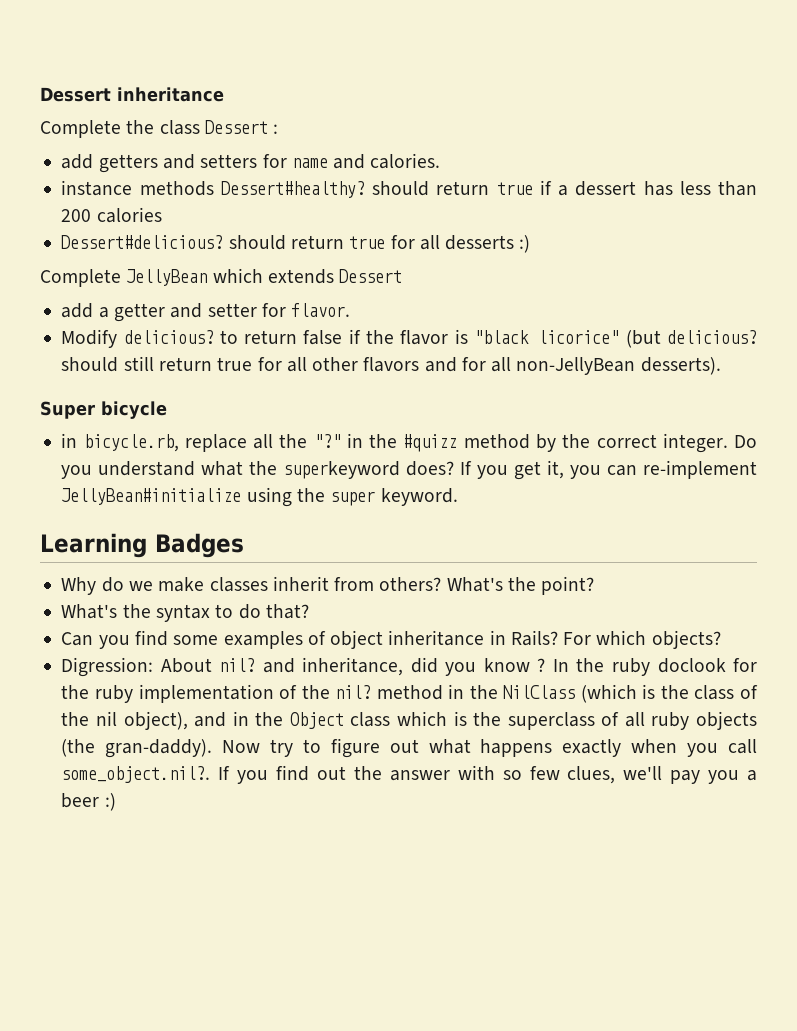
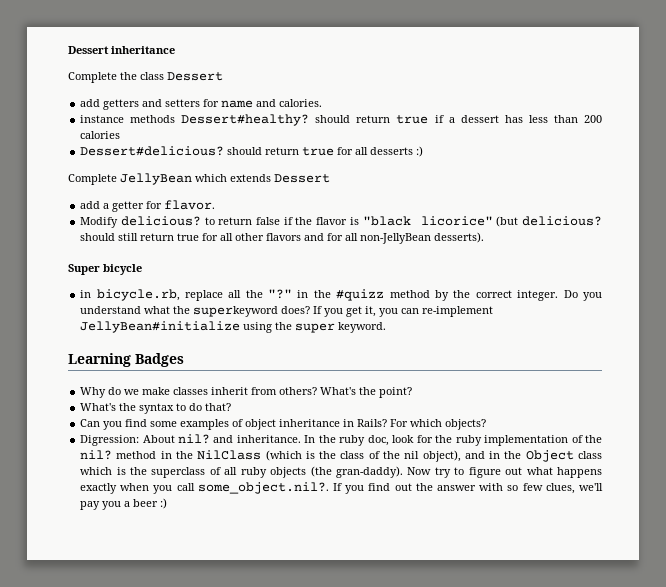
- Complete the class Dessert :
+ Complete the class Dessert
- add a getter and setter for flavor.
+ add a getter for flavor.
- Digression: About nil? and inheritance, did you know ?
+ Digression: About nil? and inheritance.
- In the ruby doclook for the ruby implementation of the nil? method in the NilClass (which is the class of the nil object), and in the Object class which is the superclass of all ruby objects (the gran-daddy).
+ In the ruby doc, look for the ruby implementation of the nil? method in the NilClass (which is the class of the nil object), and in the Object class which is the superclass of all ruby objects (the gran-daddy).

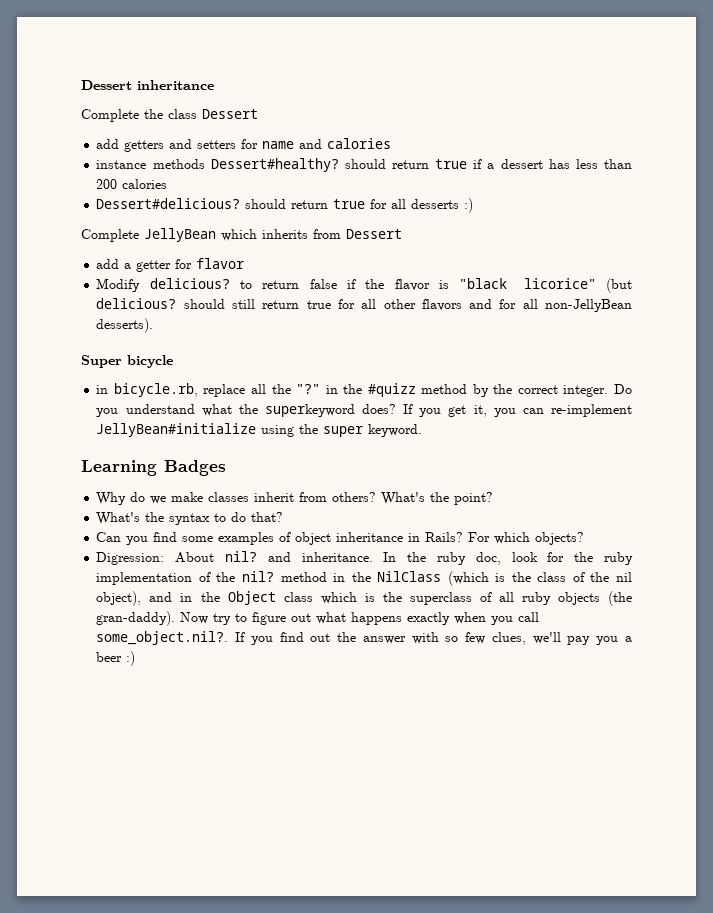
- add getters and setters for name and calories.
+ add getters and setters for name and calories
- Complete JellyBean which extends Dessert
+ Complete JellyBean which inherits from Dessert
- add a getter for flavor.
+ add a getter for flavor

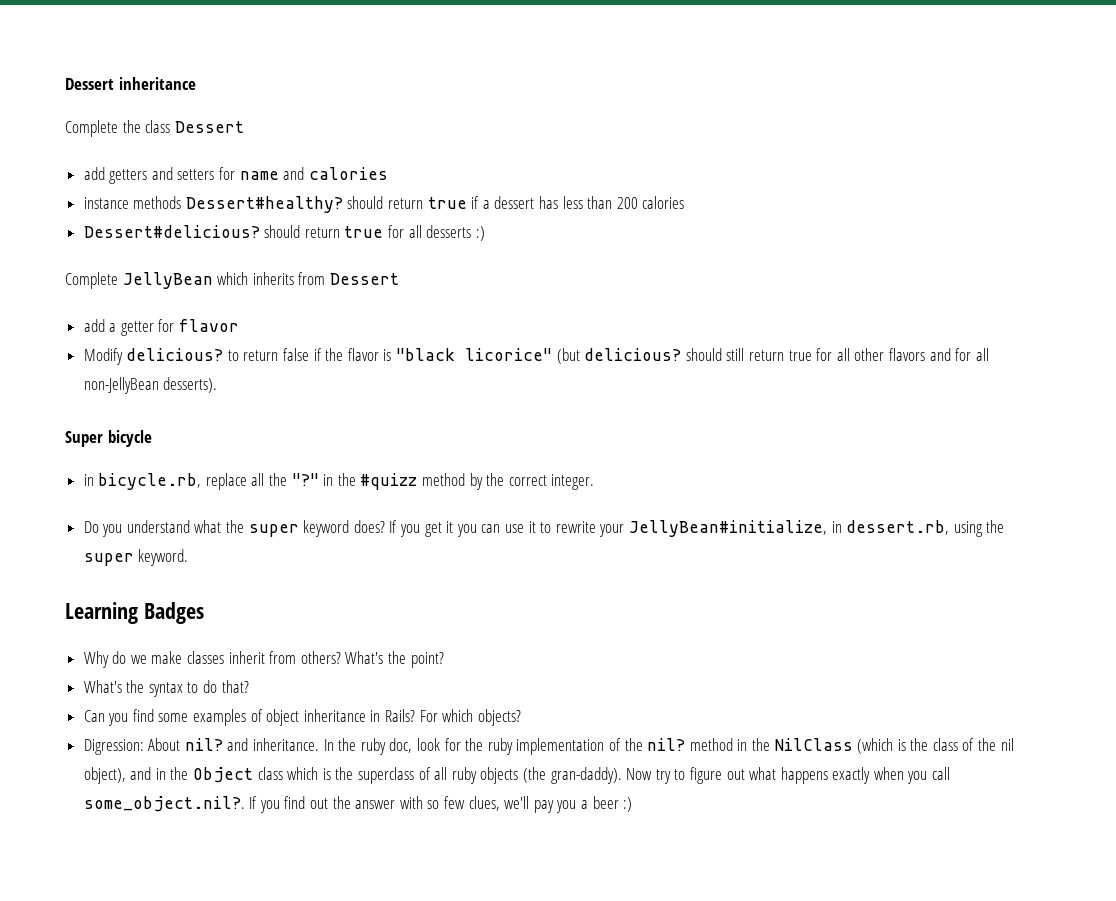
- in bicycle.rb, replace all the "?" in the #quizz method by the correct integer. Do you understand what the superkeyword does?
+ in bicycle.rb, replace all the "?" in the #quizz method by the correct integer.
+ Do you understand what the super keyword does?
- If you get it, you can re-implement JellyBean#initialize using the super keyword.
+ If you get it you can use it to rewrite your JellyBean#initialize, in dessert.rb, using the super keyword.

